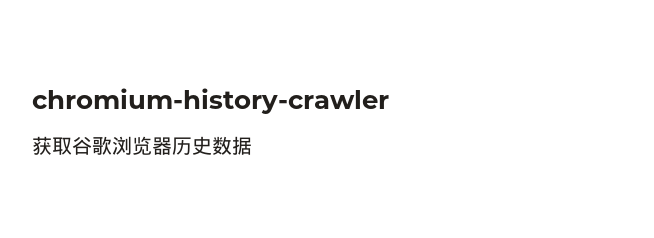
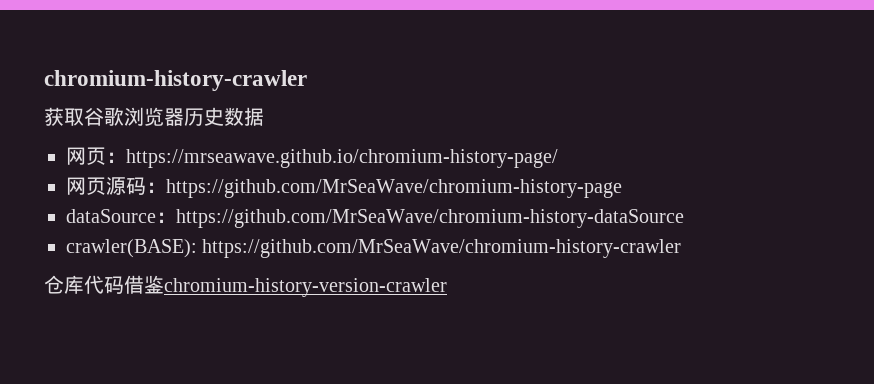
+ 网页：https://mrseawave.github.io/chromium-history-page/
+ 网页源码：https://github.com/MrSeaWave/chromium-history-page
+ dataSource：https://github.com/MrSeaWave/chromium-history-dataSource
+ crawler(BASE): https://github.com/MrSeaWave/chromium-history-crawler
+ 仓库代码借鉴chromium-history-version-crawler

